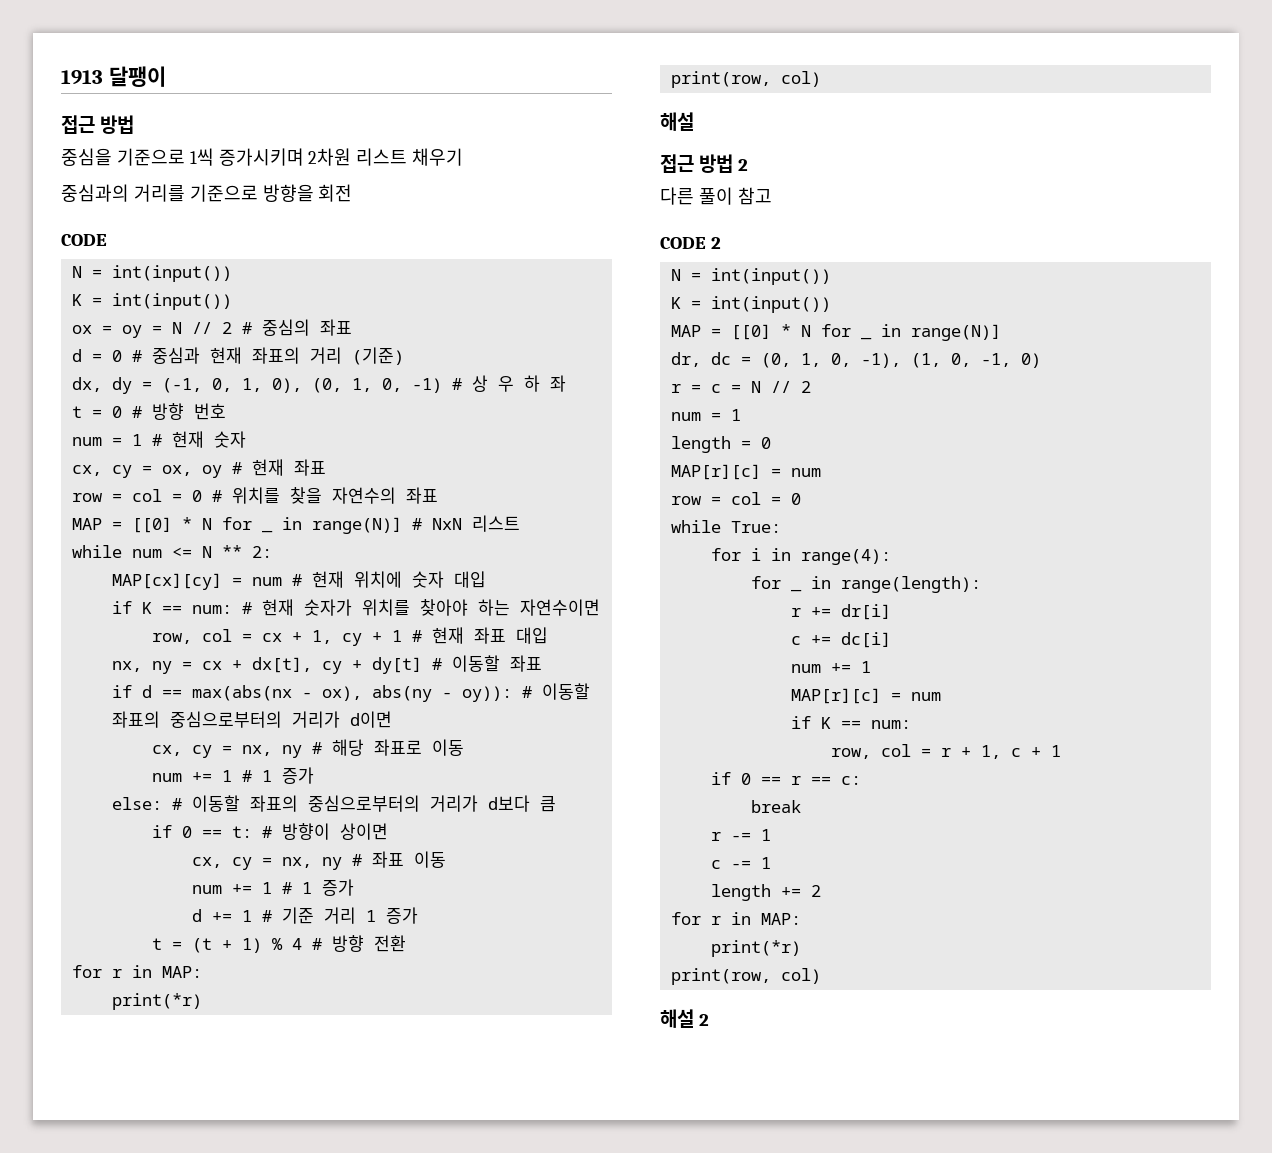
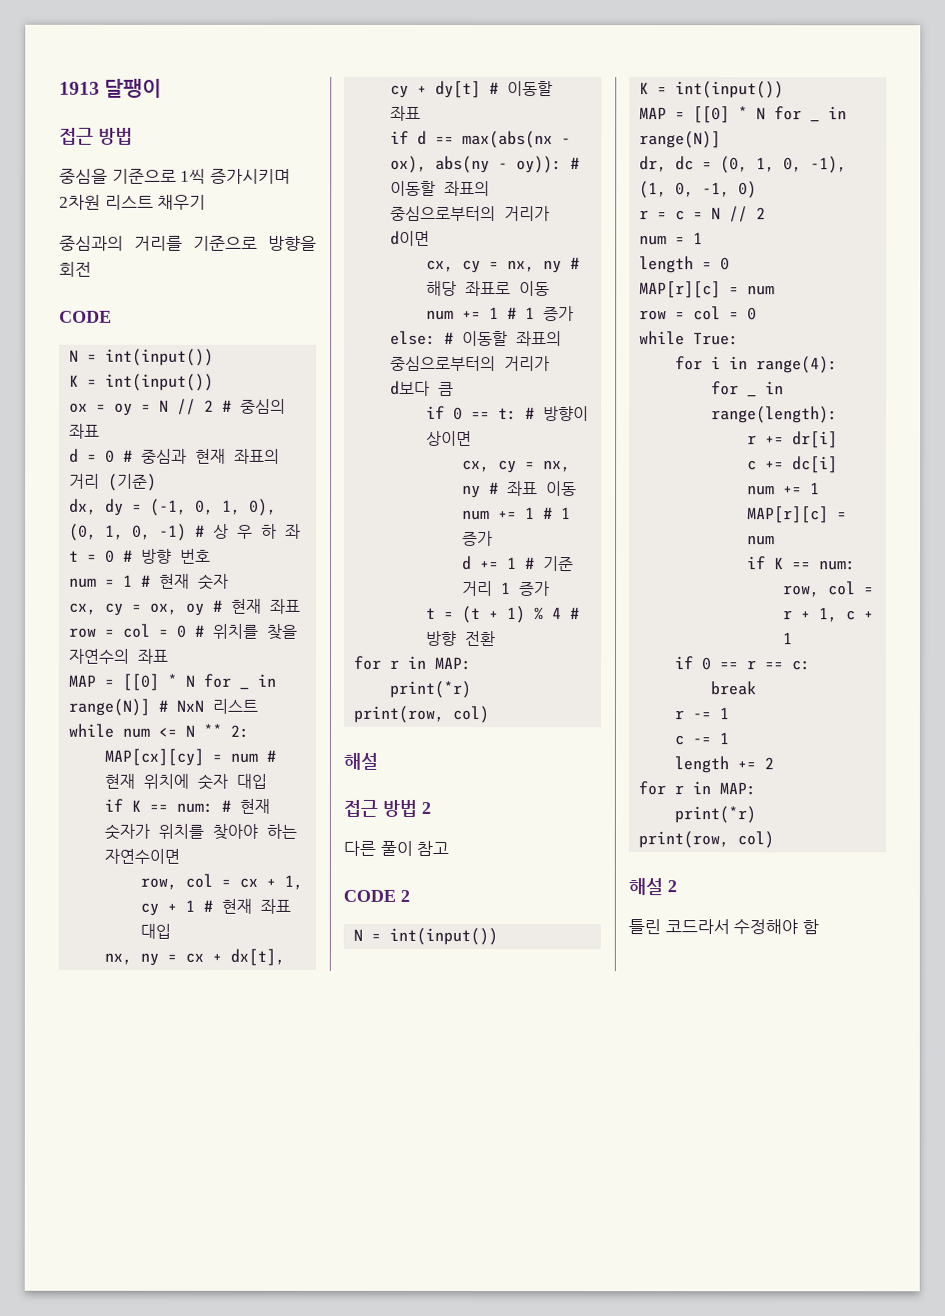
+ 틀린 코드라서 수정해야 함

